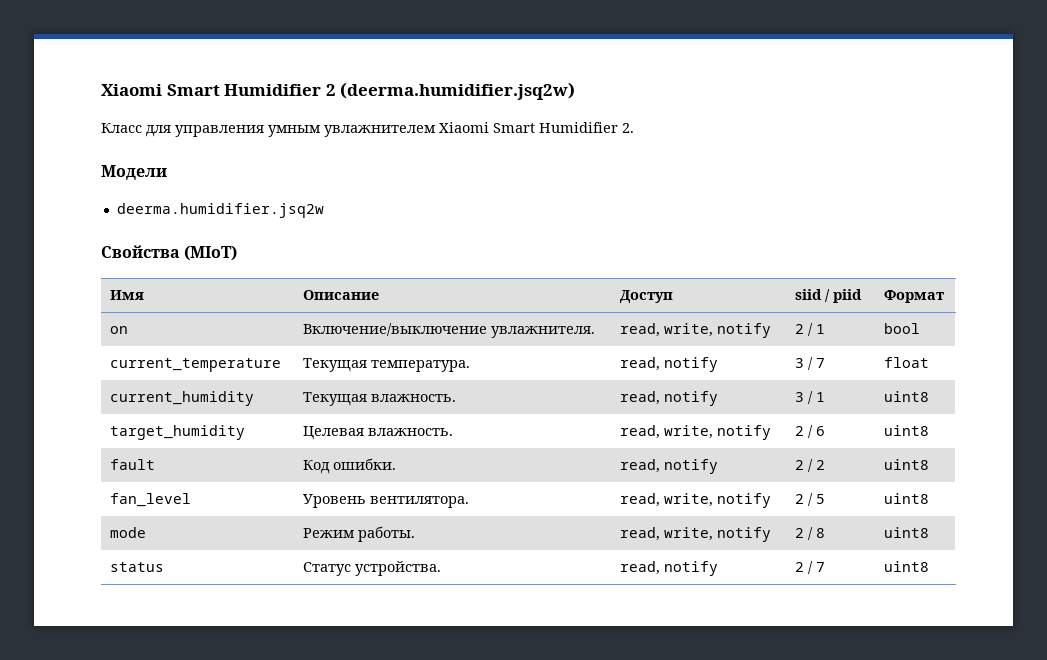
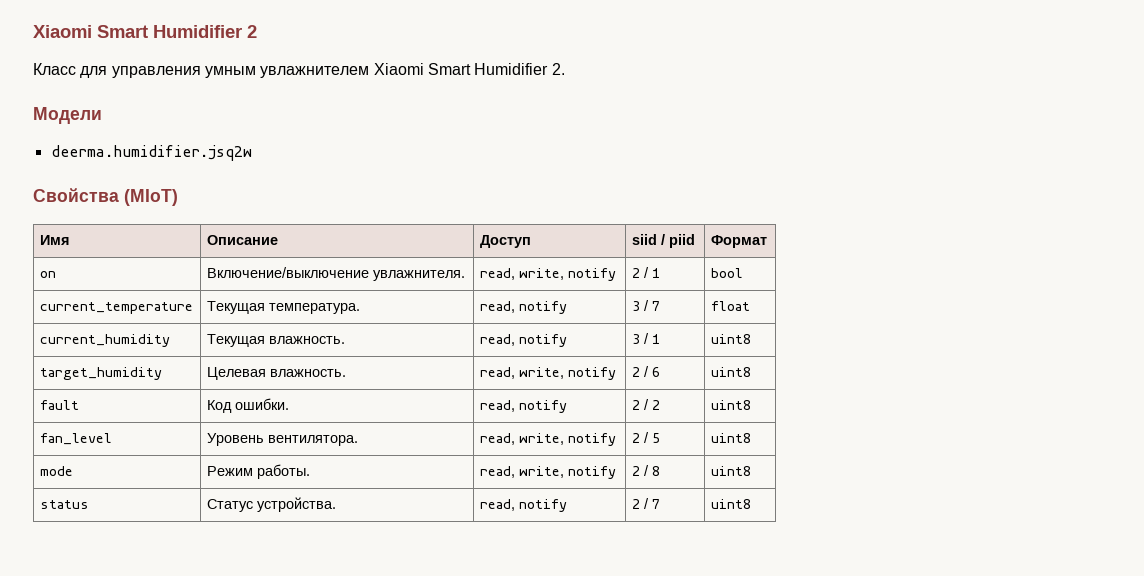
- Xiaomi Smart Humidifier 2 (deerma.humidifier.jsq2w)
+ Xiaomi Smart Humidifier 2

